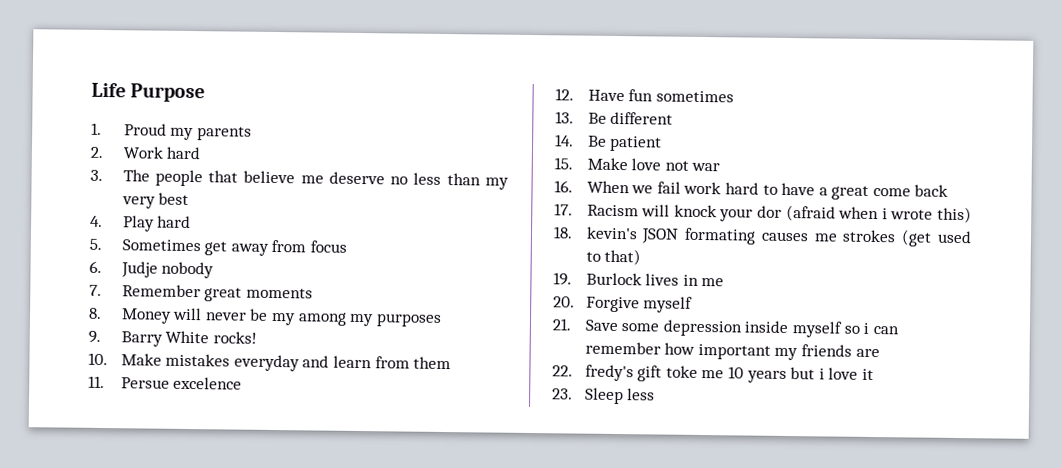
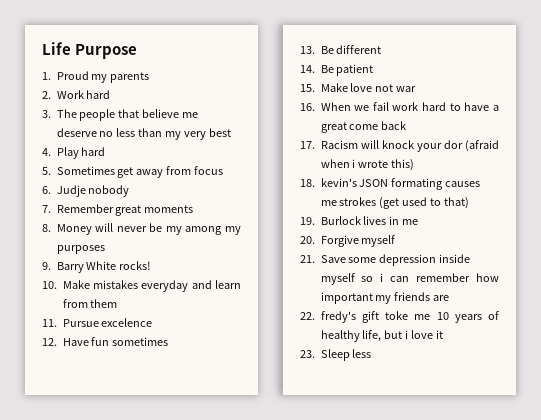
- 11. Persue excelence
+ 11. Pursue excelence
- 22. fredy's gift toke me 10 years but i love it
+ 22. fredy's gift toke me 10 years of healthy life, but i love it

